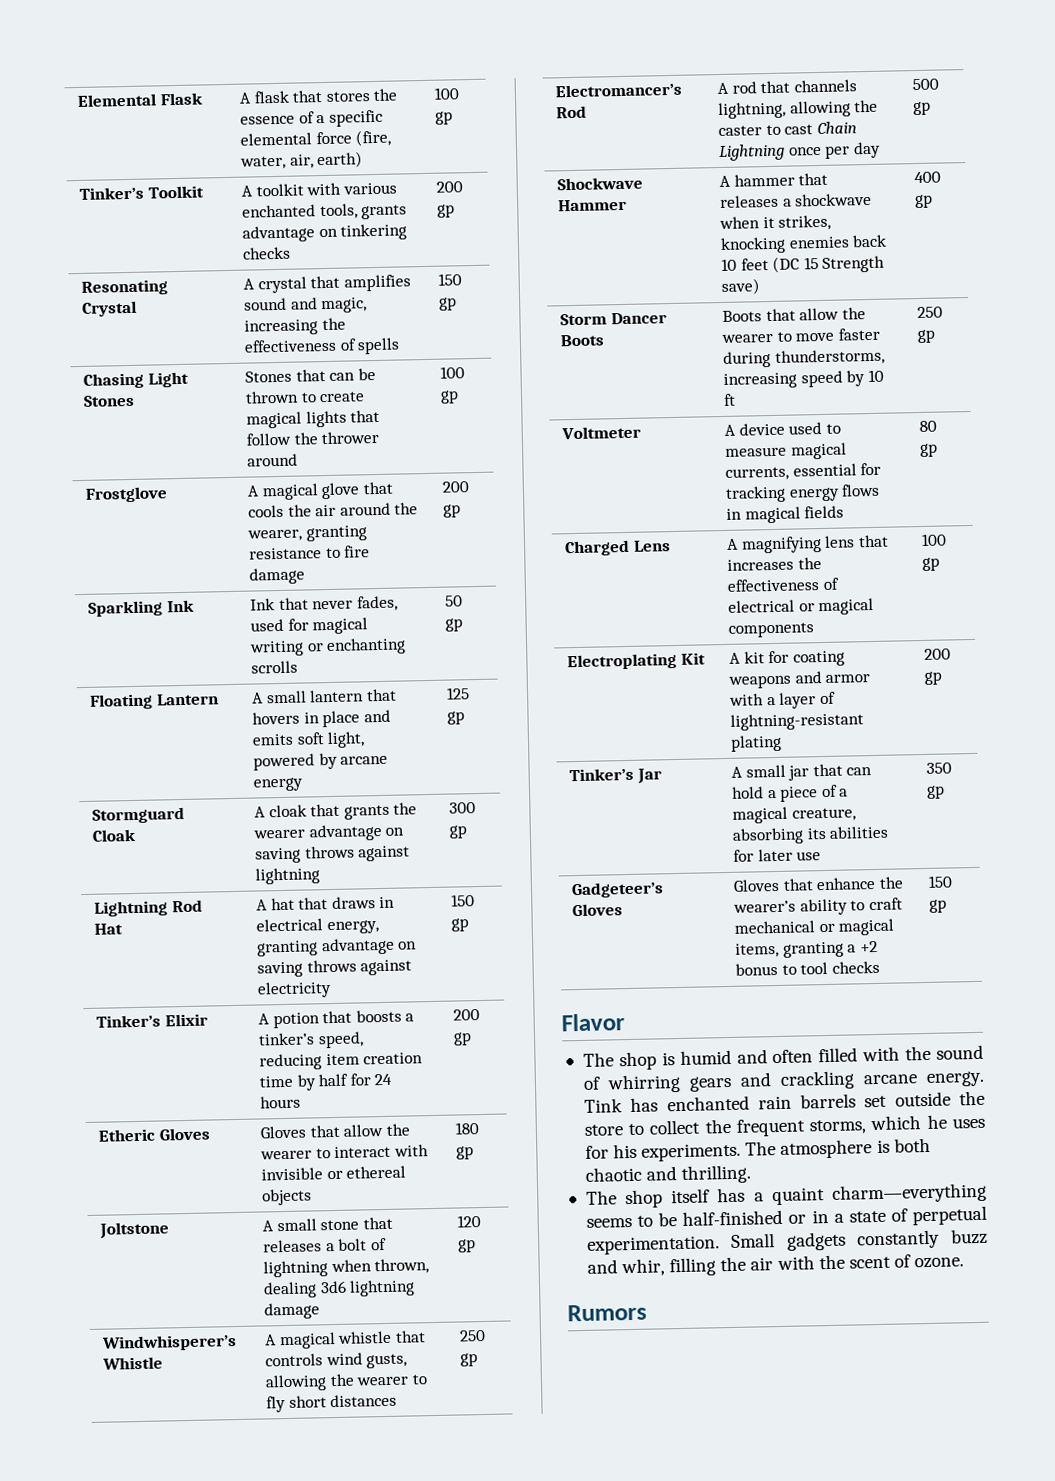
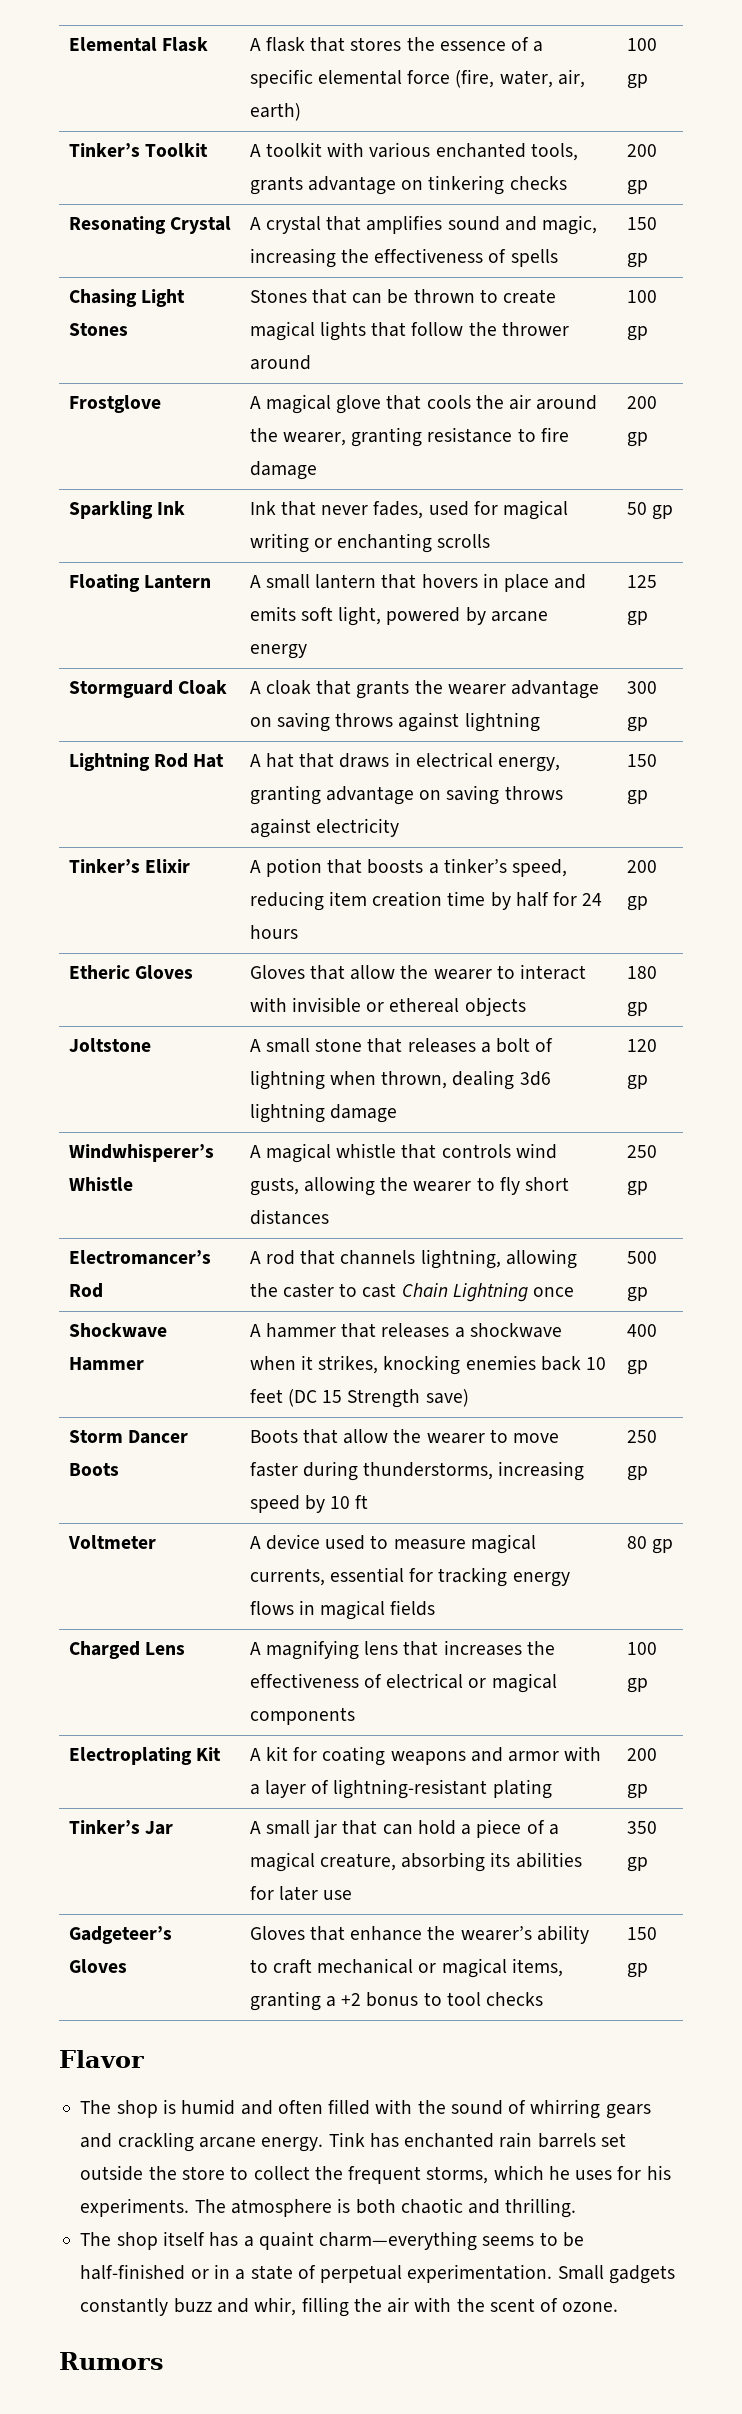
- Electromancer’s Rod | A rod that channels lightning, allowing the caster to cast Chain Lightning once per day | 500 gp
+ Electromancer’s Rod | A rod that channels lightning, allowing the caster to cast Chain Lightning once | 500 gp

